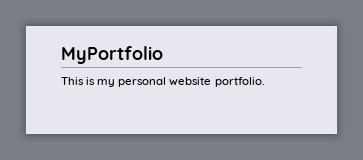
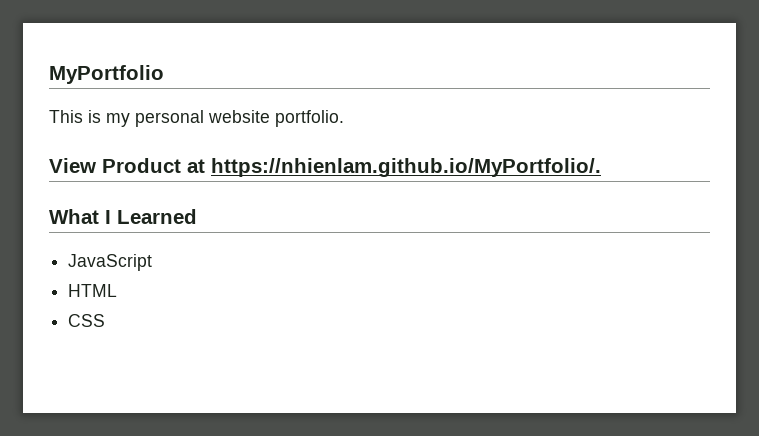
+ View Product at https://nhienlam.github.io/MyPortfolio/.
+ What I Learned
+ JavaScript
+ HTML
+ CSS

